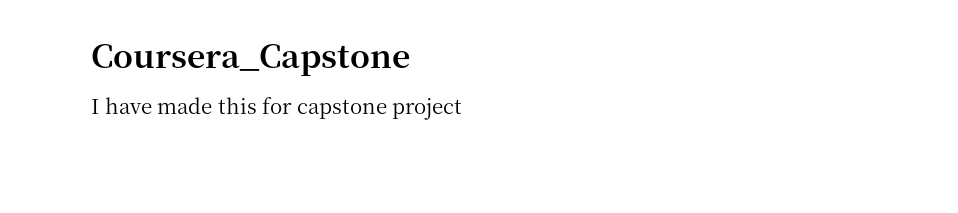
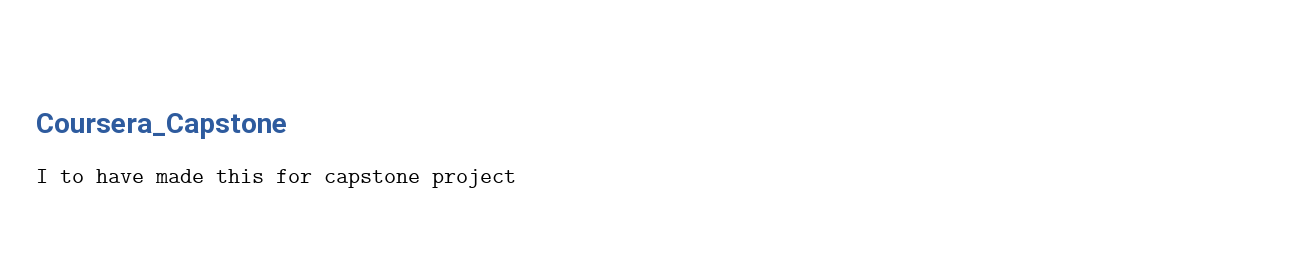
- I have made this for capstone project
+ I to have made this for capstone project

